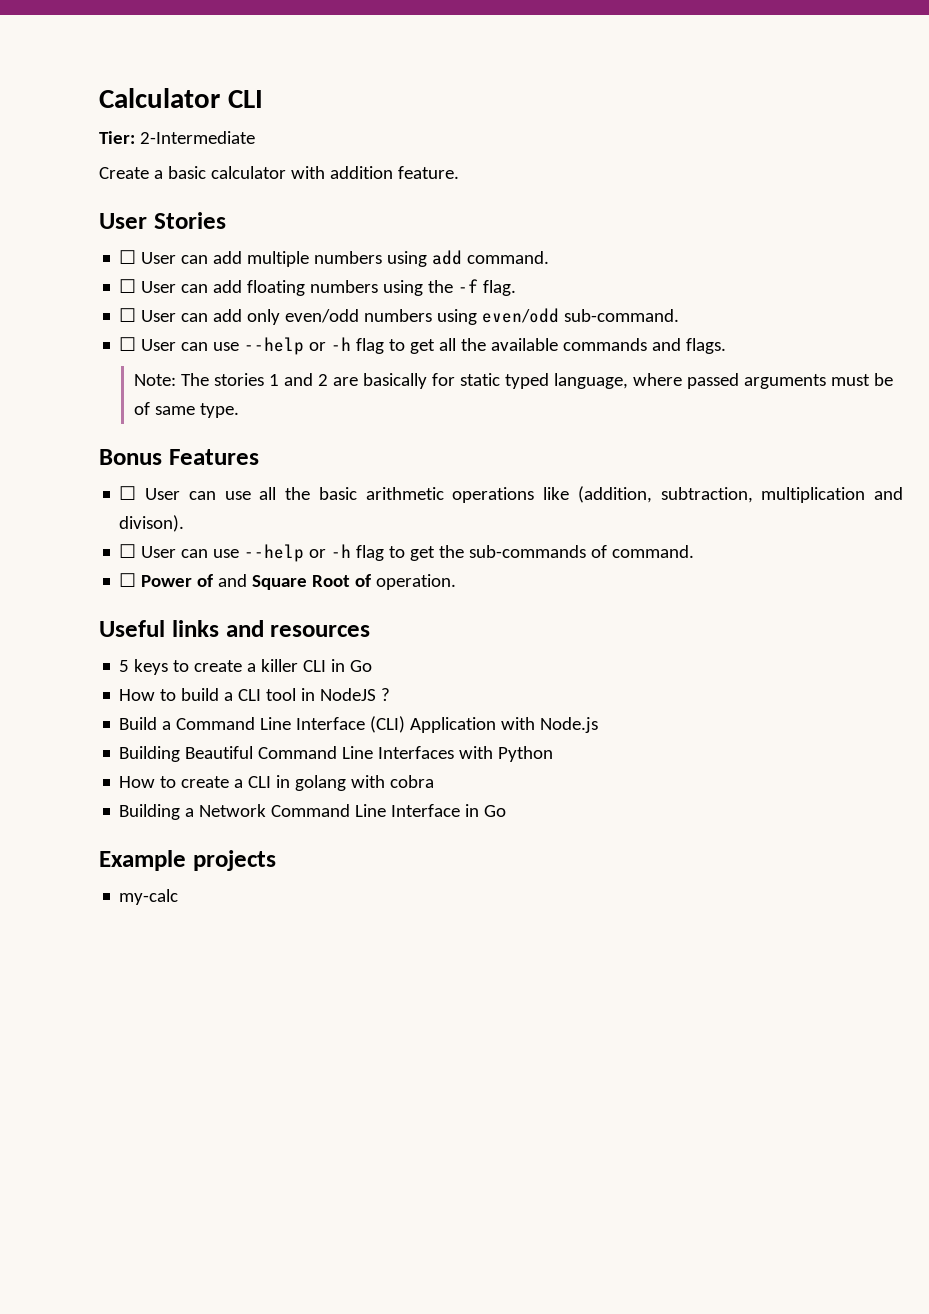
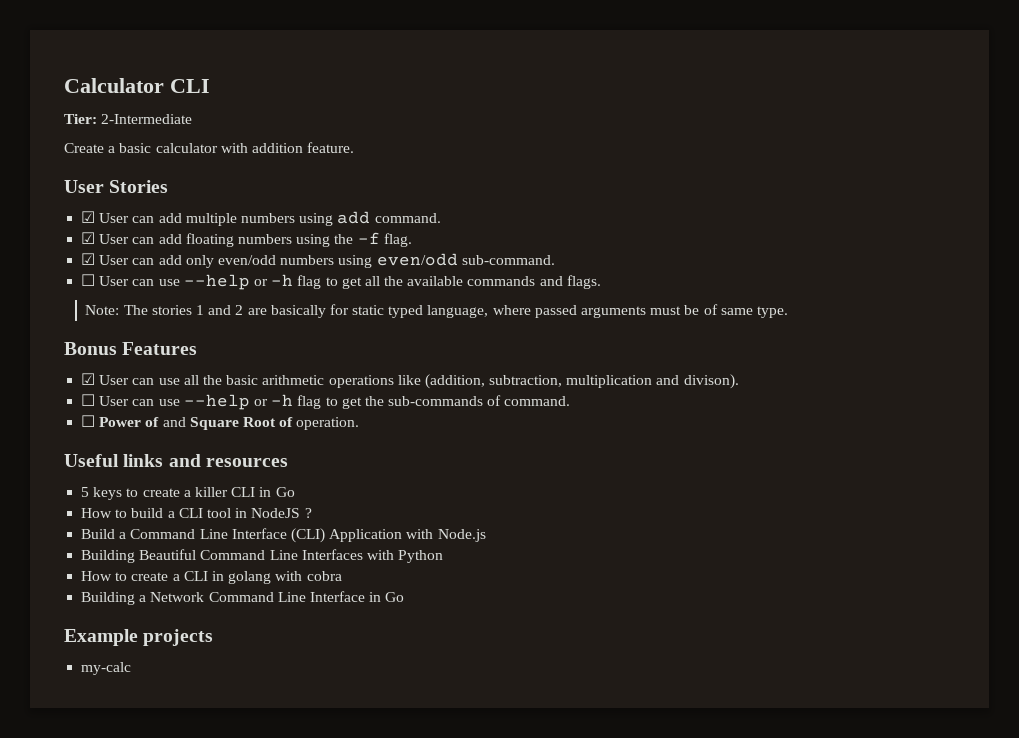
- ☐ User can add multiple numbers using add command.
+ ☑ User can add multiple numbers using add command.
- ☐ User can add floating numbers using the -f flag.
+ ☑ User can add floating numbers using the -f flag.
- ☐ User can add only even/odd numbers using even/odd sub-command.
+ ☑ User can add only even/odd numbers using even/odd sub-command.
- ☐ User can use all the basic arithmetic operations like (addition, subtraction, multiplication and divison).
+ ☑ User can use all the basic arithmetic operations like (addition, subtraction, multiplication and divison).

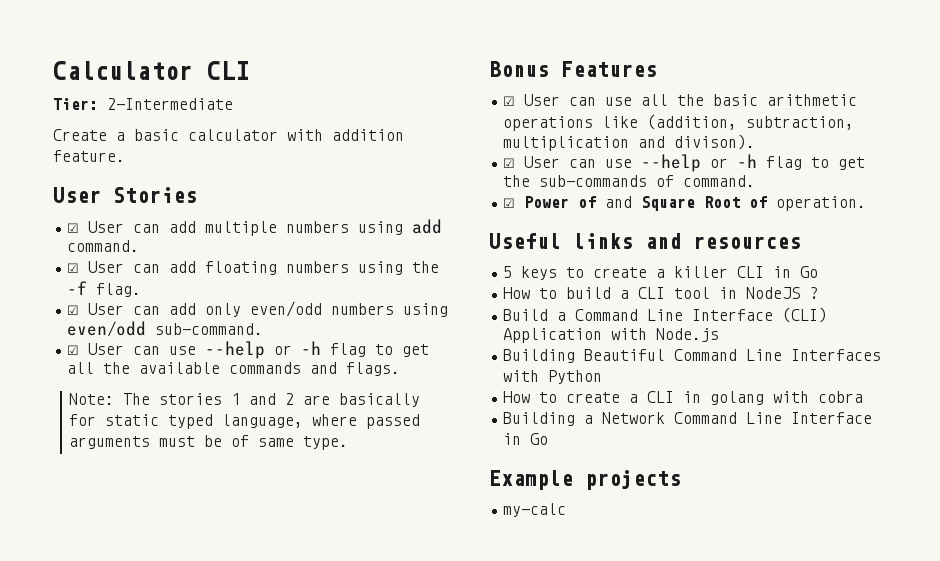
- ☐ User can use --help or -h flag to get all the available commands and flags.
+ ☑ User can use --help or -h flag to get all the available commands and flags.
- ☐ User can use --help or -h flag to get the sub-commands of command.
+ ☑ User can use --help or -h flag to get the sub-commands of command.
- ☐ Power of and Square Root of operation.
+ ☑ Power of and Square Root of operation.

